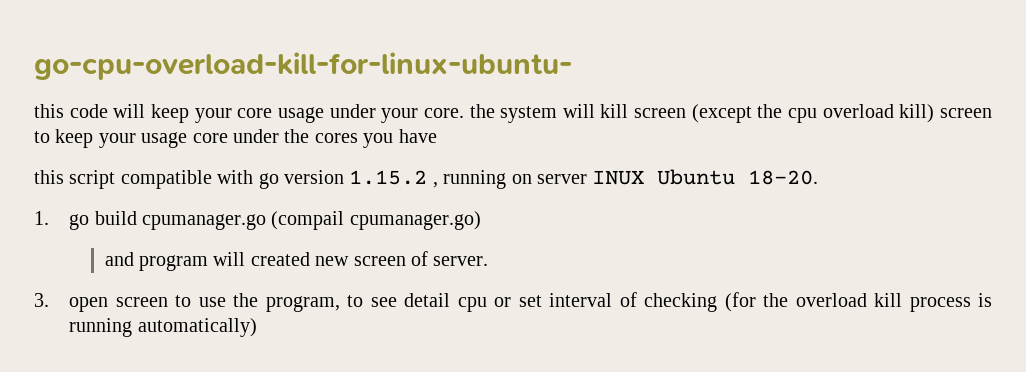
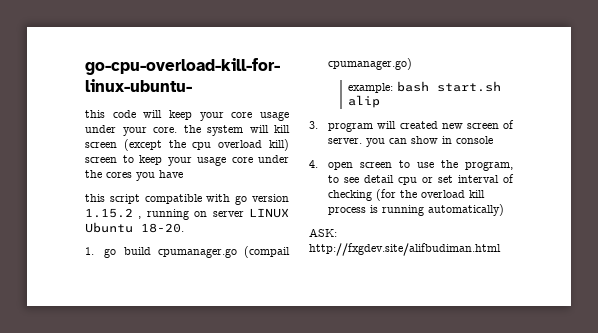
- this script compatible with go version 1.15.2 , running on server INUX Ubuntu 18-20.
+ this script compatible with go version 1.15.2 , running on server LINUX Ubuntu 18-20.
- and program will created new screen of server.
- 3. open screen to use the program, to see detail cpu or set interval of checking (for the overload kill process is running automatically)
+ example: bash start.sh alip
+ 3. program will created new screen of server. you can show in console
+ 4. open screen to use the program, to see detail cpu or set interval of checking (for the overload kill process is running automatically)
+ ASK: http://fxgdev.site/alifbudiman.html

